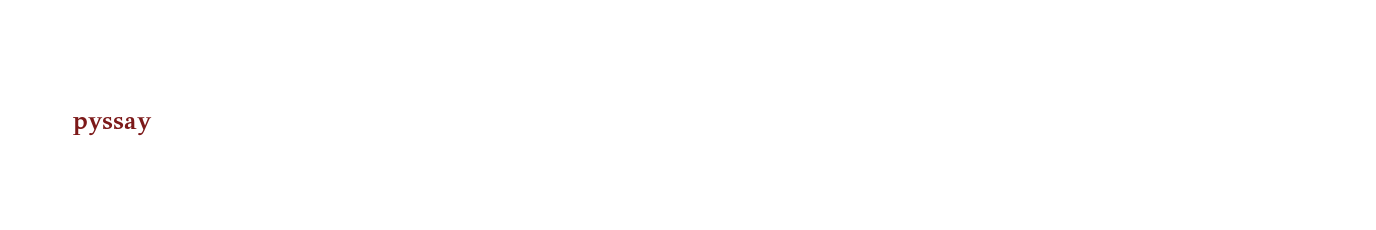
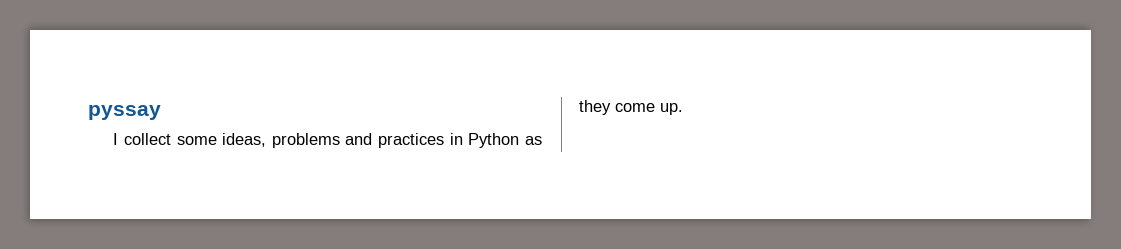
+ I collect some ideas, problems and practices in Python as they come up.

